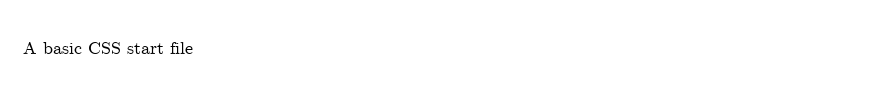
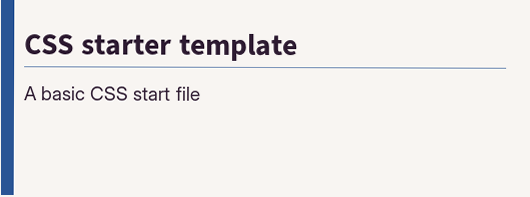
+ CSS starter template

